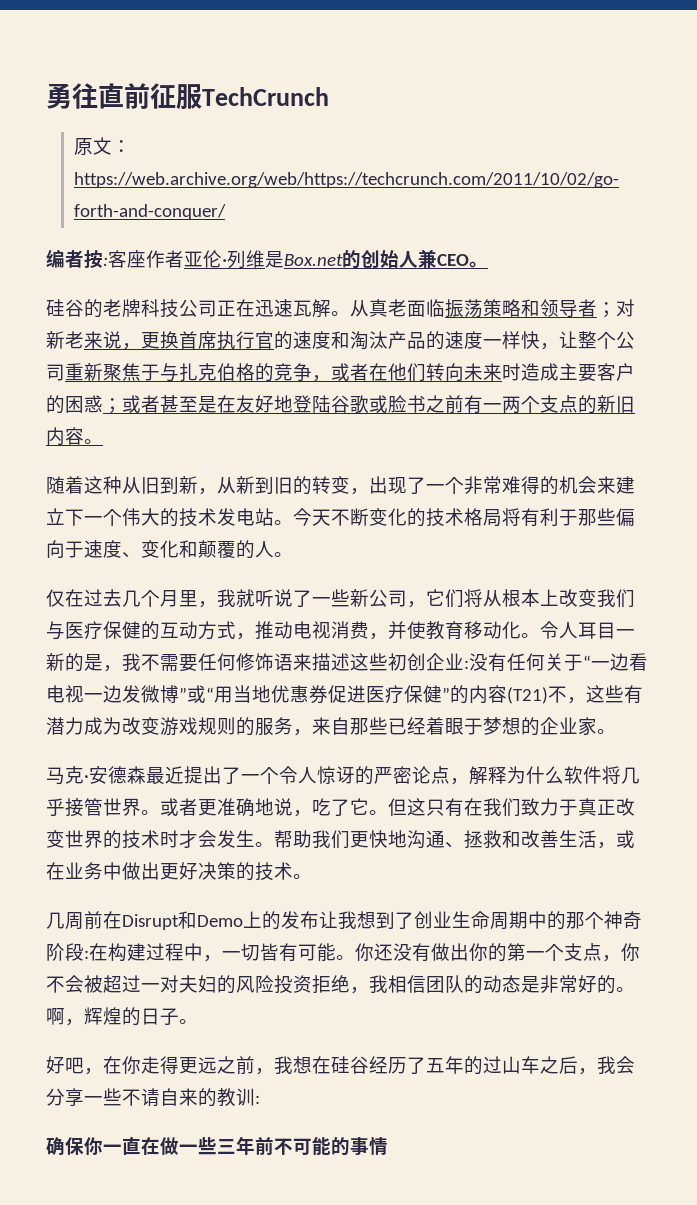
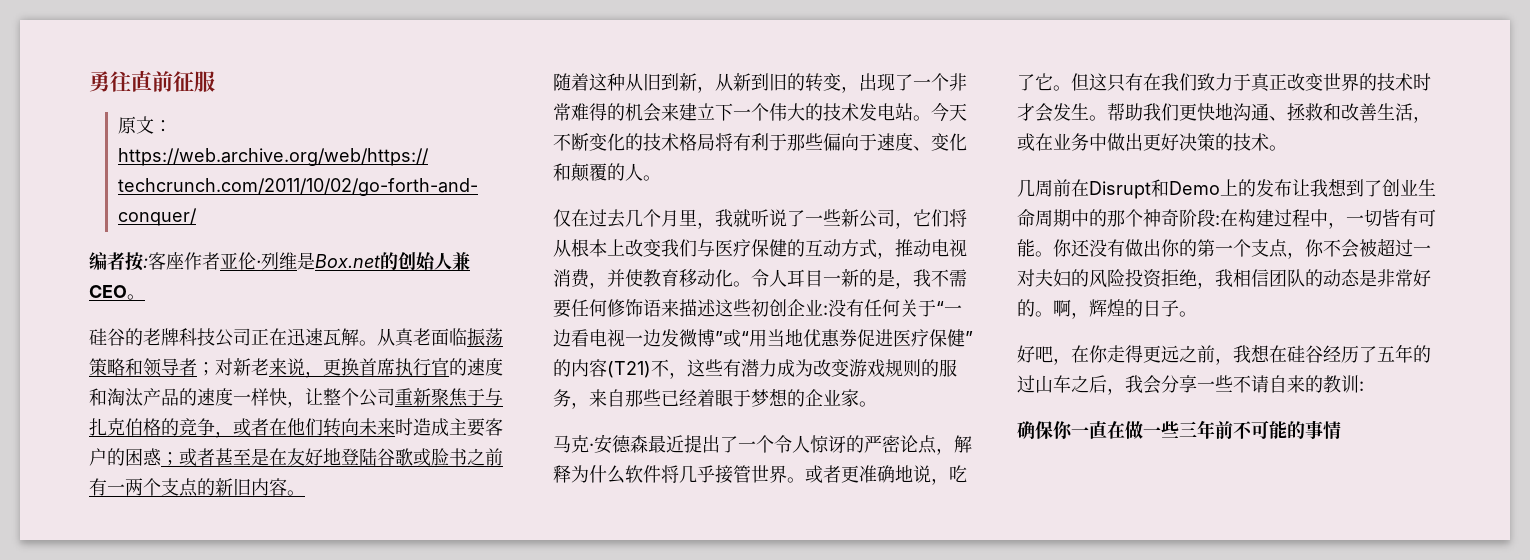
- 勇往直前征服TechCrunch
+ 勇往直前征服

